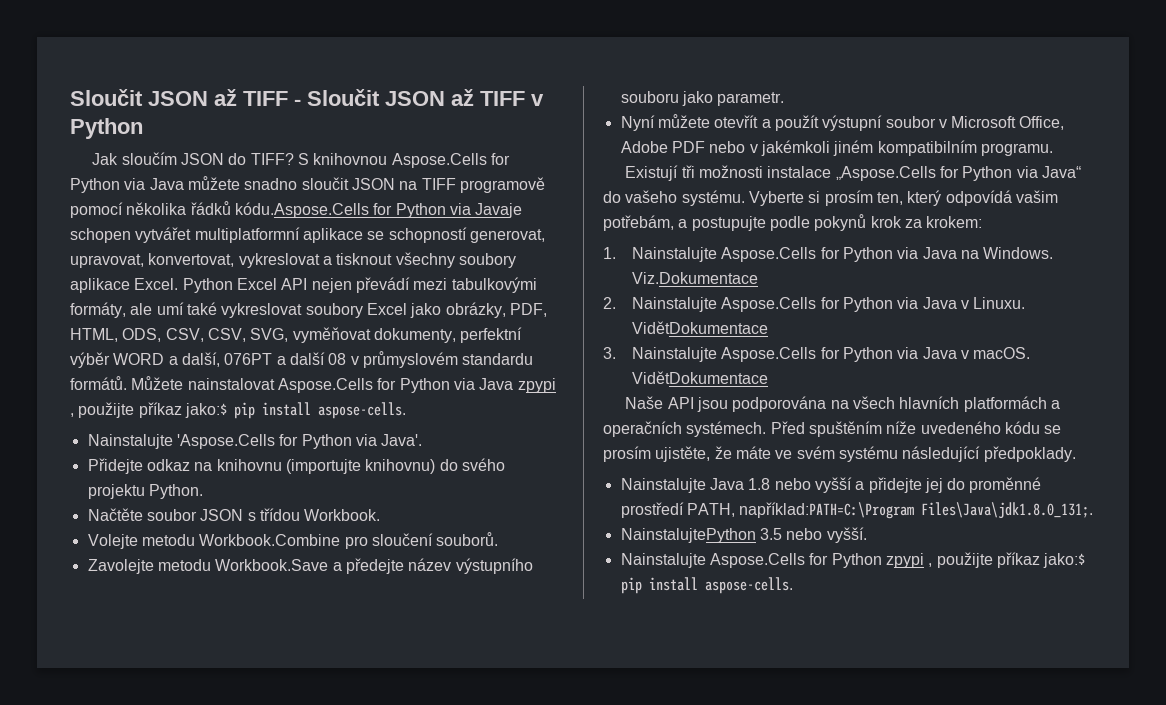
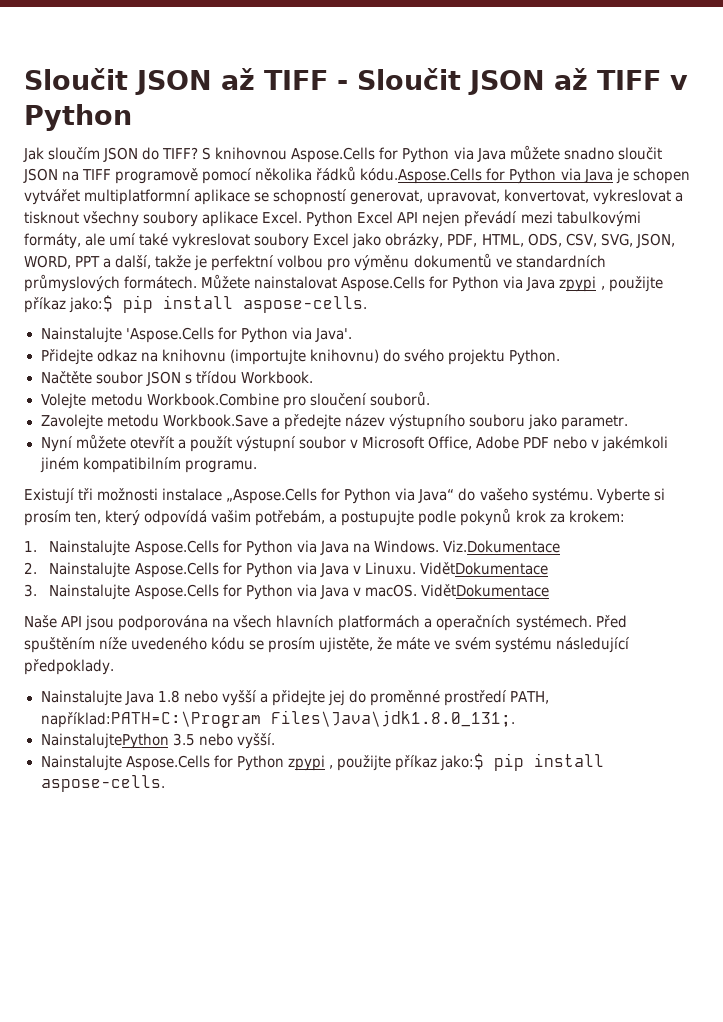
- S knihovnou Aspose.Cells for Python via Java můžete snadno sloučit JSON na TIFF programově pomocí několika řádků kódu.Aspose.Cells for Python via Javaje schopen vytvářet multiplatformní aplikace se schopností generovat, upravovat, konvertovat, vykreslovat a tisknout všechny soubory aplikace Excel.
+ S knihovnou Aspose.Cells for Python via Java můžete snadno sloučit JSON na TIFF programově pomocí několika řádků kódu.Aspose.Cells for Python via Java je schopen vytvářet multiplatformní aplikace se schopností generovat, upravovat, konvertovat, vykreslovat a tisknout všechny soubory aplikace Excel.
- Python Excel API nejen převádí mezi tabulkovými formáty, ale umí také vykreslovat soubory Excel jako obrázky, PDF, HTML, ODS, CSV, CSV, SVG, vyměňovat dokumenty, perfektní výběr WORD a další, 076PT a další 08 v průmyslovém standardu formátů.
+ Python Excel API nejen převádí mezi tabulkovými formáty, ale umí také vykreslovat soubory Excel jako obrázky, PDF, HTML, ODS, CSV, SVG, JSON, WORD, PPT a další, takže je perfektní volbou pro výměnu dokumentů ve standardních průmyslových formátech.

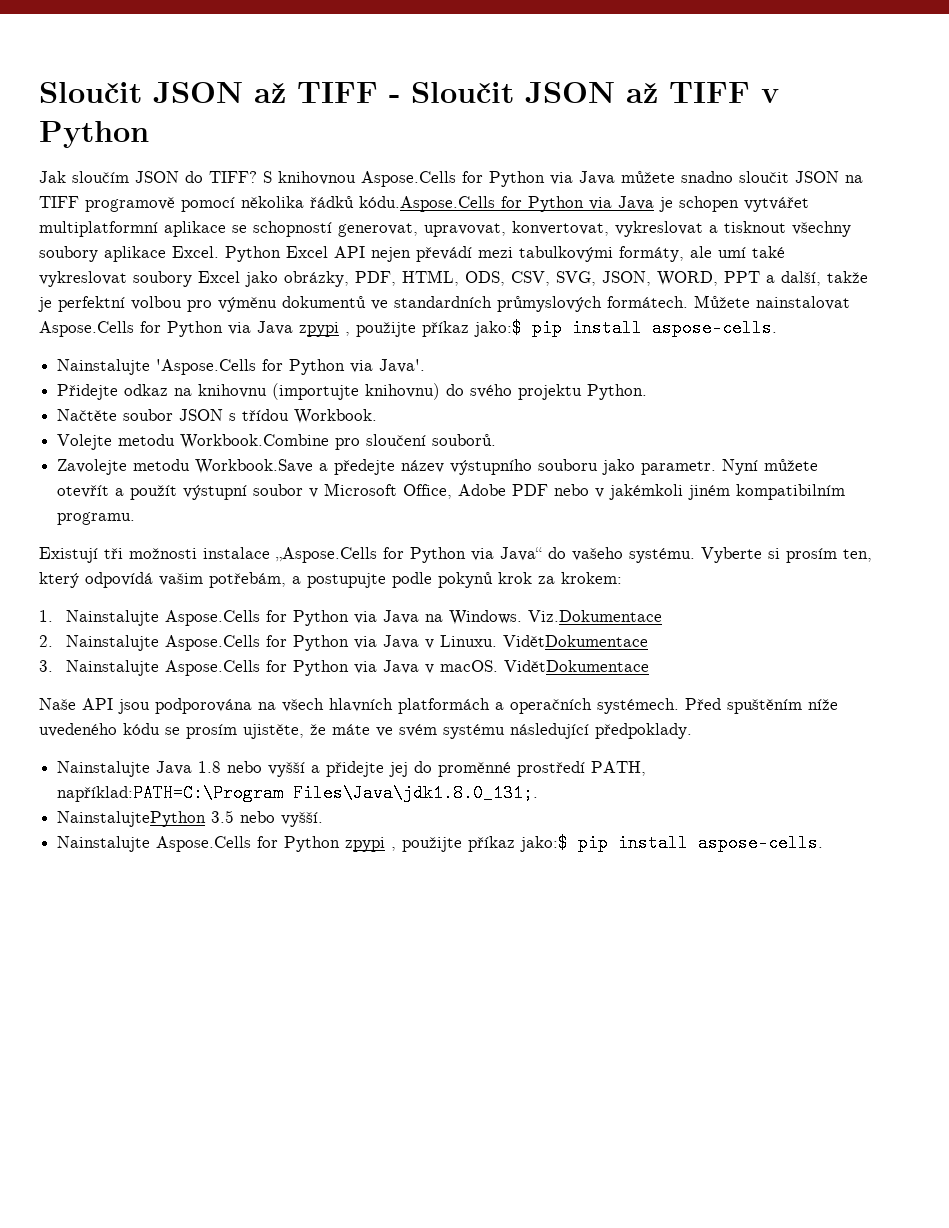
- Zavolejte metodu Workbook.Save a předejte název výstupního souboru jako parametr.
- Nyní můžete otevřít a použít výstupní soubor v Microsoft Office, Adobe PDF nebo v jakémkoli jiném kompatibilním programu.
+ Zavolejte metodu Workbook.Save a předejte název výstupního souboru jako parametr. Nyní můžete otevřít a použít výstupní soubor v Microsoft Office, Adobe PDF nebo v jakémkoli jiném kompatibilním programu.

